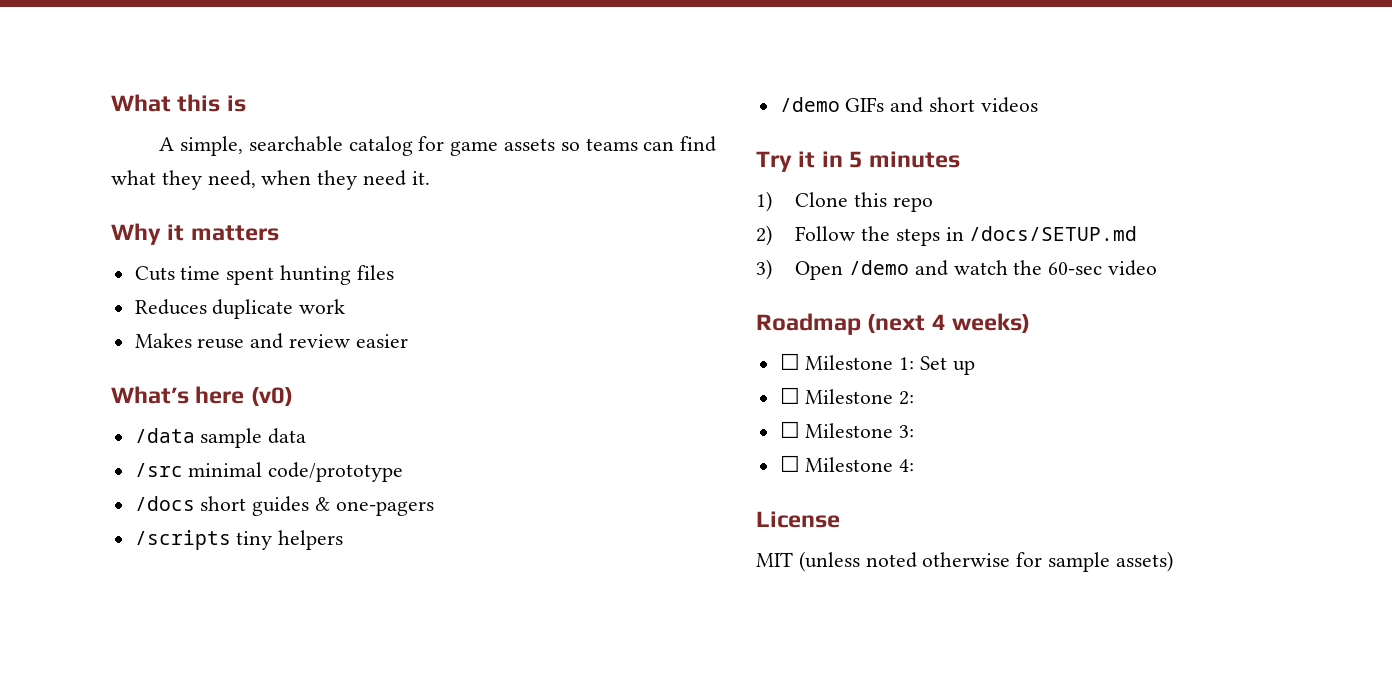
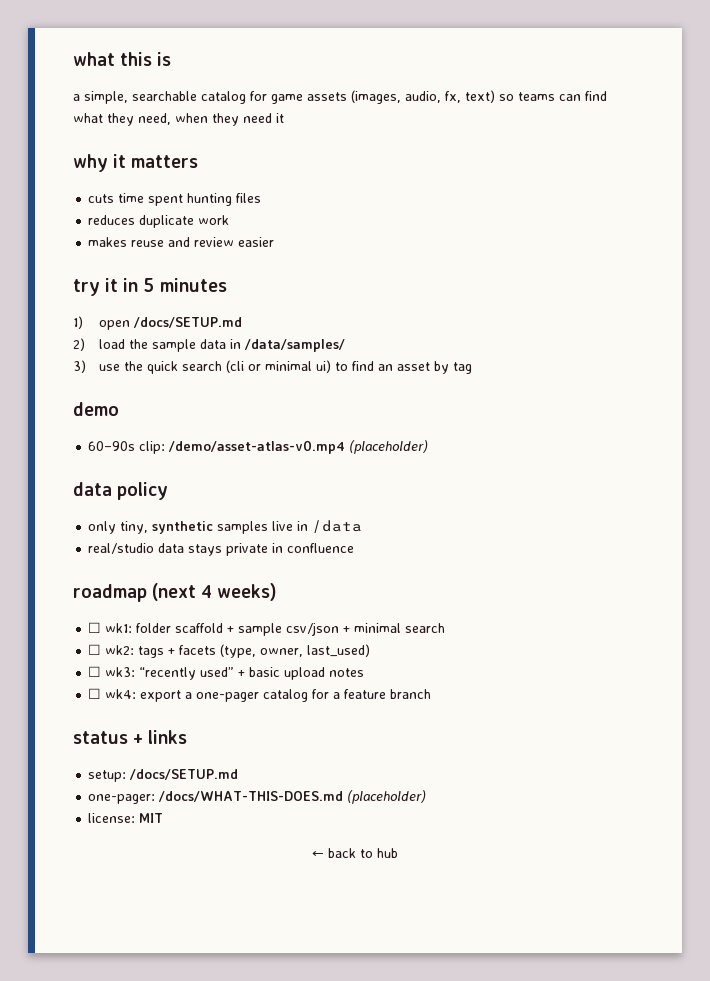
- What this is
+ what this is
- A simple, searchable catalog for game assets so teams can find what they need, when they need it.
- Why it matters
+ a simple, searchable catalog for game assets (images, audio, fx, text) so teams can find what they need, when they need it
+ why it matters
- Cuts time spent hunting files
+ cuts time spent hunting files
- Reduces duplicate work
+ reduces duplicate work
- Makes reuse and review easier
+ makes reuse and review easier
- What’s here (v0)
- /data sample data
- /src minimal code/prototype
- /docs short guides & one-pagers
- /scripts tiny helpers
- /demo GIFs and short videos
- Try it in 5 minutes
+ try it in 5 minutes
- 1) Clone this repo
- 2) Follow the steps in /docs/SETUP.md
- 3) Open /demo and watch the 60-sec video
- Roadmap (next 4 weeks)
- ☐ Milestone 1: Set up
- ☐ Milestone 2:
- ☐ Milestone 3:
- ☐ Milestone 4:
- License
- MIT (unless noted otherwise for sample assets)
+ 1) open /docs/SETUP.md
+ 2) load the sample data in /data/samples/
+ 3) use the quick search (cli or minimal ui) to find an asset by tag
+ demo
+ 60–90s clip: /demo/asset-atlas-v0.mp4 (placeholder)
+ data policy
+ only tiny, synthetic samples live in /data
+ real/studio data stays private in confluence
+ roadmap (next 4 weeks)
+ ☐ wk1: folder scaffold + sample csv/json + minimal search
+ ☐ wk2: tags + facets (type, owner, last_used)
+ ☐ wk3: “recently used” + basic upload notes
+ ☐ wk4: export a one-pager catalog for a feature branch
+ status + links
+ setup: /docs/SETUP.md
+ one-pager: /docs/WHAT-THIS-DOES.md (placeholder)
+ license: MIT
+ ← back to hub

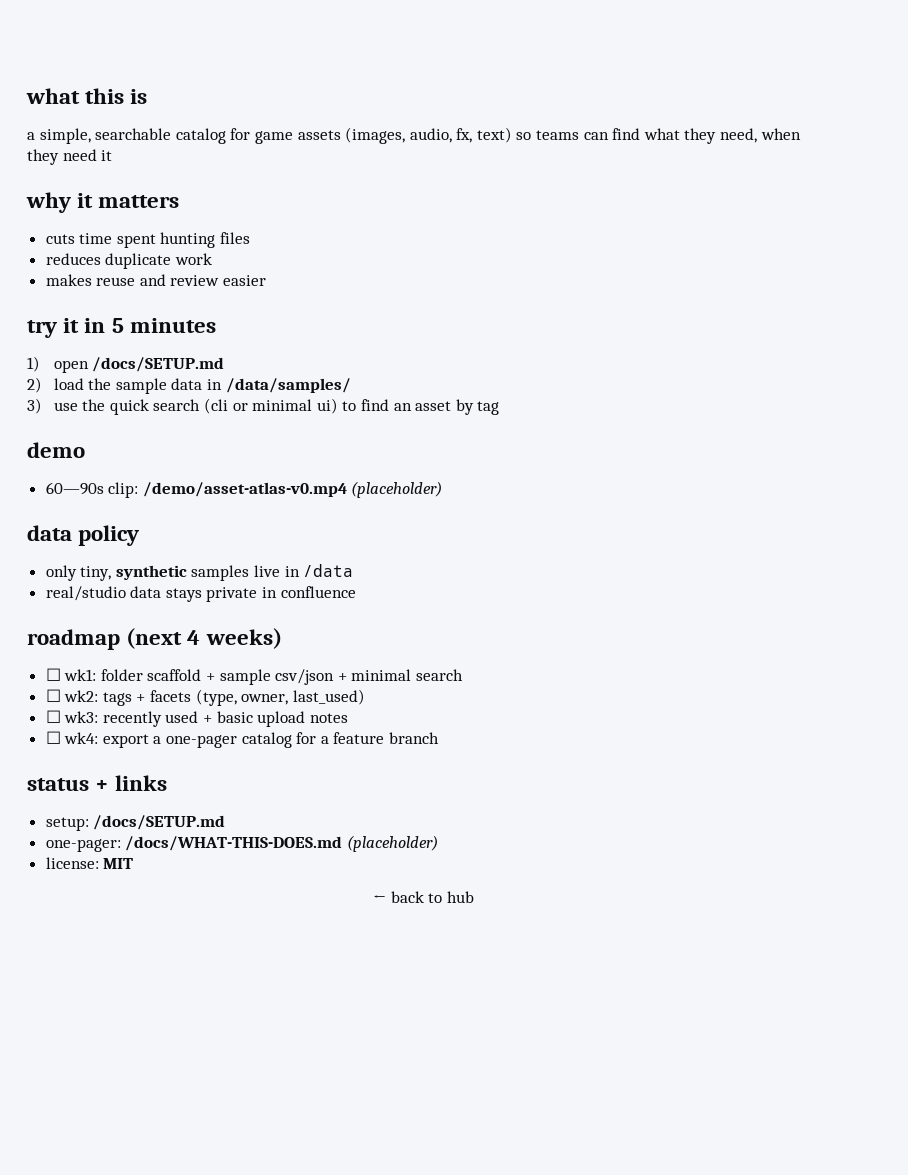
- 60–90s clip: /demo/asset-atlas-v0.mp4 (placeholder)
+ 60—90s clip: /demo/asset-atlas-v0.mp4 (placeholder)
- ☐ wk3: “recently used” + basic upload notes
+ ☐ wk3: recently used + basic upload notes

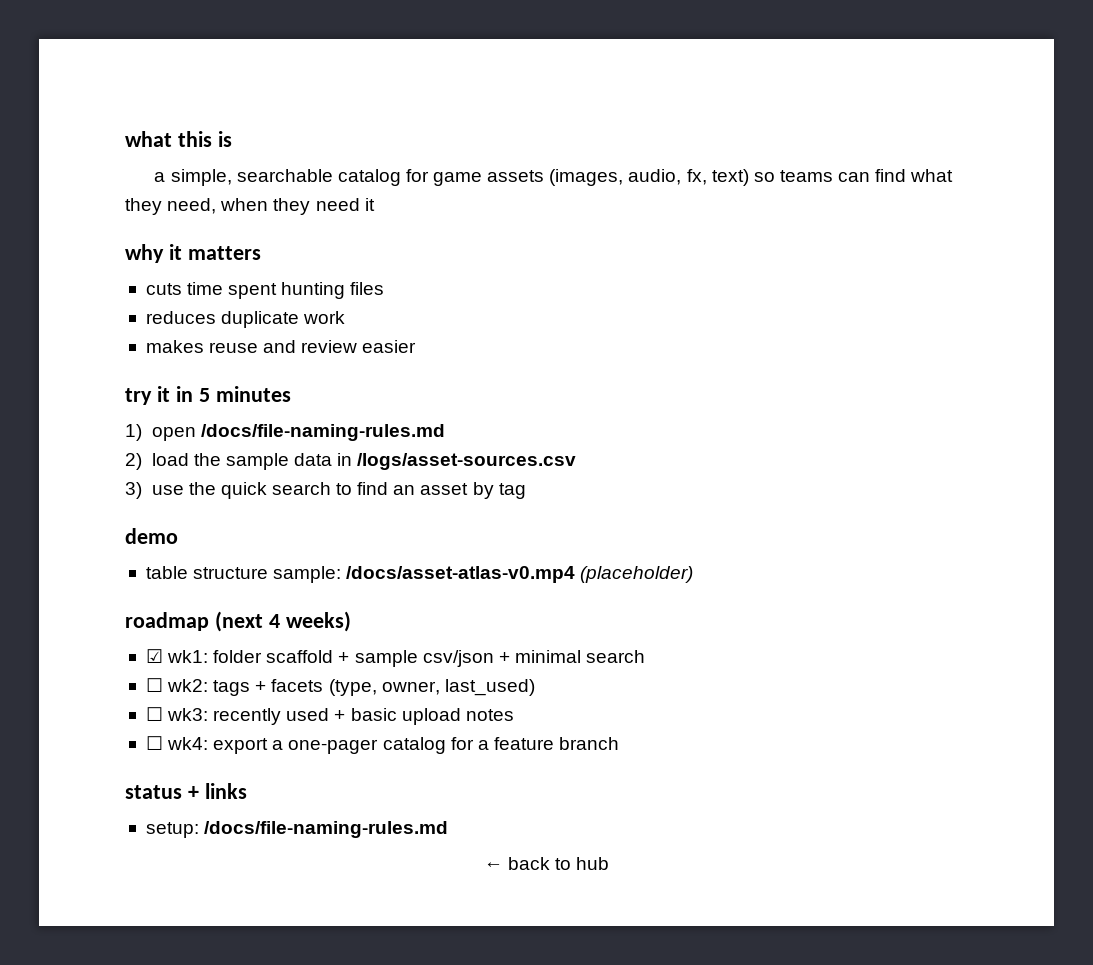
- 1) open /docs/SETUP.md
+ 1) open /docs/file-naming-rules.md
- 2) load the sample data in /data/samples/
+ 2) load the sample data in /logs/asset-sources.csv
- 3) use the quick search (cli or minimal ui) to find an asset by tag
+ 3) use the quick search to find an asset by tag
- 60—90s clip: /demo/asset-atlas-v0.mp4 (placeholder)
- data policy
- only tiny, synthetic samples live in /data
- real/studio data stays private in confluence
+ table structure sample: /docs/asset-atlas-v0.mp4 (placeholder)
- ☐ wk1: folder scaffold + sample csv/json + minimal search
+ ☑ wk1: folder scaffold + sample csv/json + minimal search
- setup: /docs/SETUP.md
- one-pager: /docs/WHAT-THIS-DOES.md (placeholder)
- license: MIT
+ setup: /docs/file-naming-rules.md

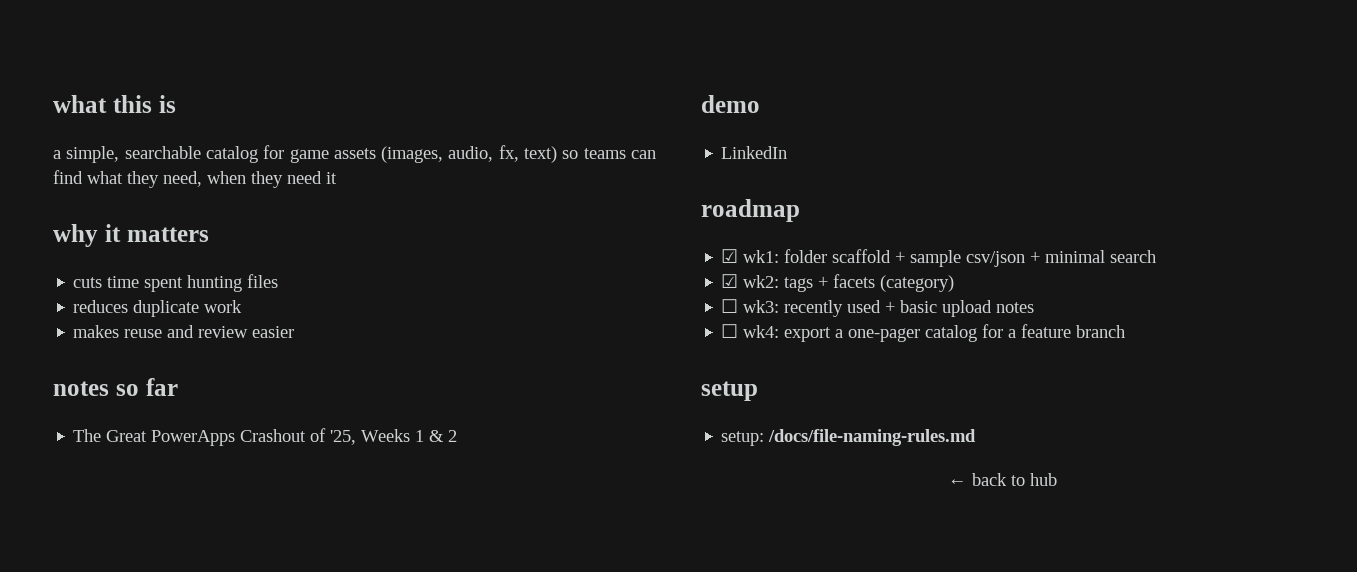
- try it in 5 minutes
- 1) open /docs/file-naming-rules.md
- 2) load the sample data in /logs/asset-sources.csv
- 3) use the quick search to find an asset by tag
+ notes so far
+ The Great PowerApps Crashout of '25, Weeks 1 & 2
  demo
- table structure sample: /docs/asset-atlas-v0.mp4 (placeholder)
- roadmap (next 4 weeks)
+ LinkedIn
+ roadmap
- ☐ wk2: tags + facets (type, owner, last_used)
+ ☑ wk2: tags + facets (category)
- status + links
+ setup

